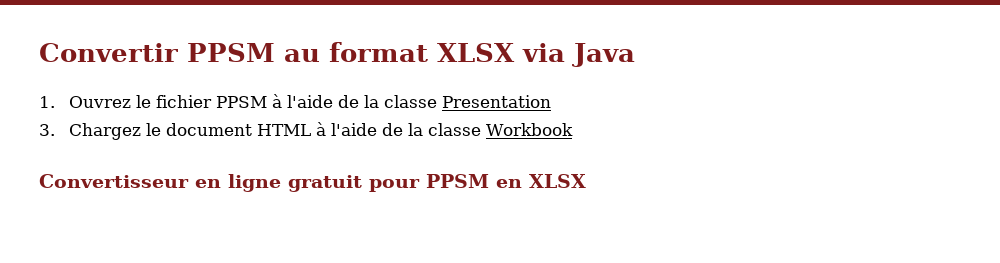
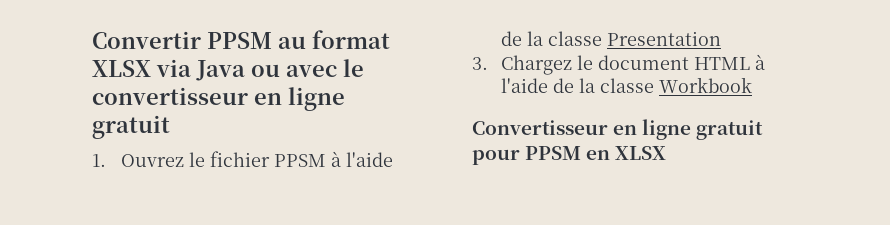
- Convertir PPSM au format XLSX via Java
+ Convertir PPSM au format XLSX via Java ou avec le convertisseur en ligne gratuit

